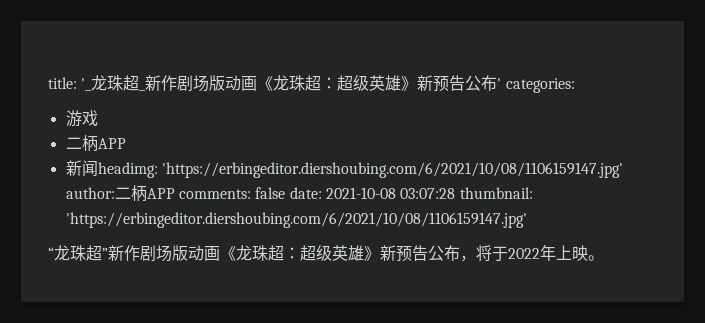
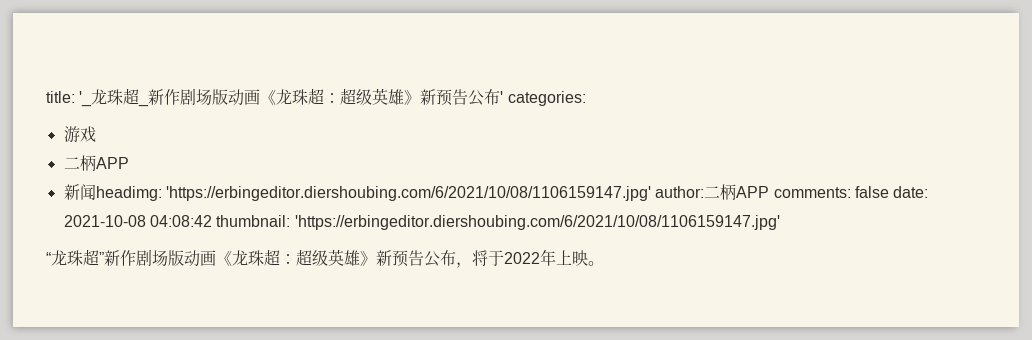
- 新闻headimg: 'https://erbingeditor.diershoubing.com/6/2021/10/08/1106159147.jpg' author:二柄APP comments: false date: 2021-10-08 03:07:28 thumbnail: 'https://erbingeditor.diershoubing.com/6/2021/10/08/1106159147.jpg'
+ 新闻headimg: 'https://erbingeditor.diershoubing.com/6/2021/10/08/1106159147.jpg' author:二柄APP comments: false date: 2021-10-08 04:08:42 thumbnail: 'https://erbingeditor.diershoubing.com/6/2021/10/08/1106159147.jpg'

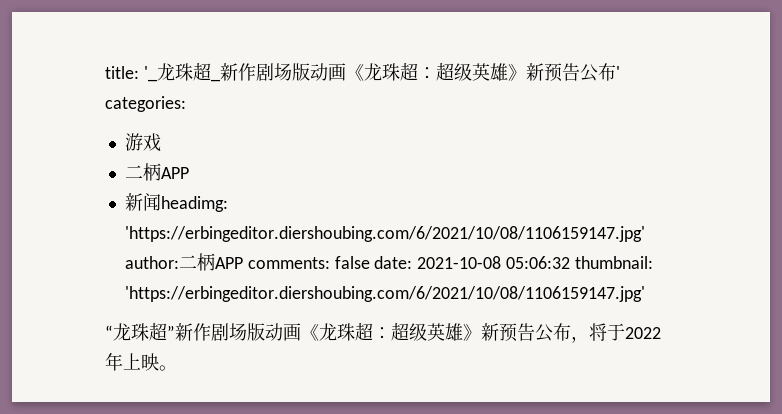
- 新闻headimg: 'https://erbingeditor.diershoubing.com/6/2021/10/08/1106159147.jpg' author:二柄APP comments: false date: 2021-10-08 04:08:42 thumbnail: 'https://erbingeditor.diershoubing.com/6/2021/10/08/1106159147.jpg'
+ 新闻headimg: 'https://erbingeditor.diershoubing.com/6/2021/10/08/1106159147.jpg' author:二柄APP comments: false date: 2021-10-08 05:06:32 thumbnail: 'https://erbingeditor.diershoubing.com/6/2021/10/08/1106159147.jpg'

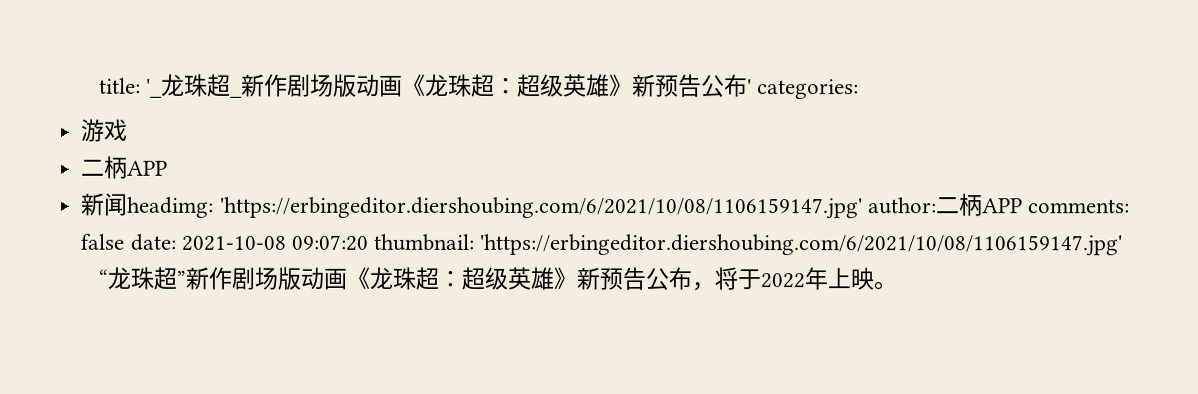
- 新闻headimg: 'https://erbingeditor.diershoubing.com/6/2021/10/08/1106159147.jpg' author:二柄APP comments: false date: 2021-10-08 05:06:32 thumbnail: 'https://erbingeditor.diershoubing.com/6/2021/10/08/1106159147.jpg'
+ 新闻headimg: 'https://erbingeditor.diershoubing.com/6/2021/10/08/1106159147.jpg' author:二柄APP comments: false date: 2021-10-08 09:07:20 thumbnail: 'https://erbingeditor.diershoubing.com/6/2021/10/08/1106159147.jpg'

